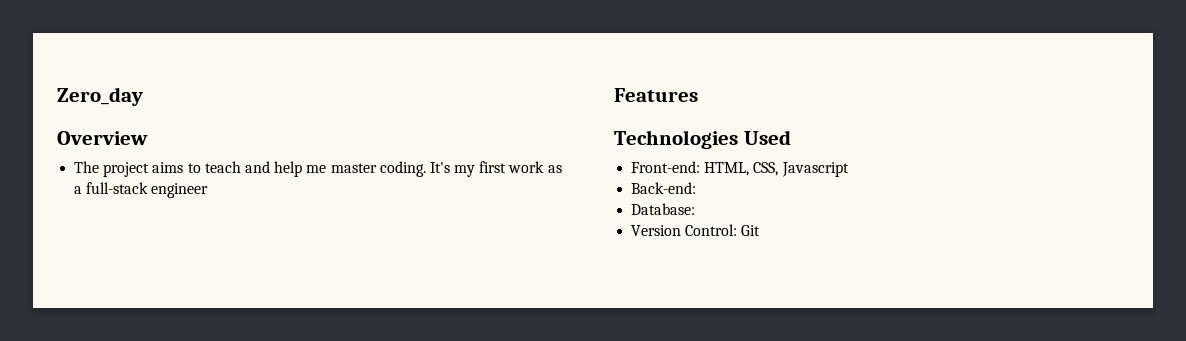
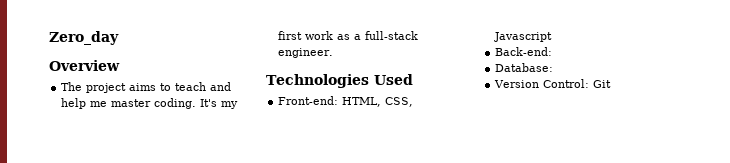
- It's my first work as a full-stack engineer
- Features
+ It's my first work as a full-stack engineer.

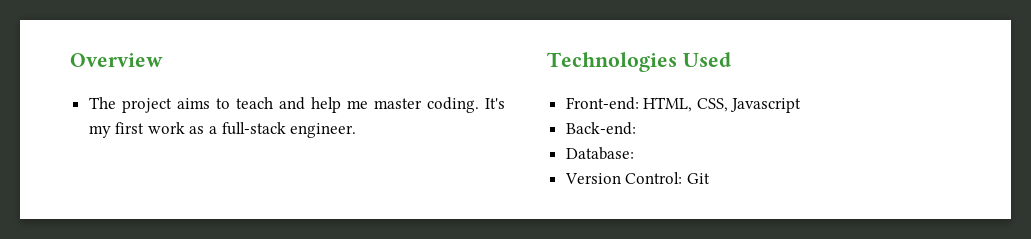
- Zero_day

